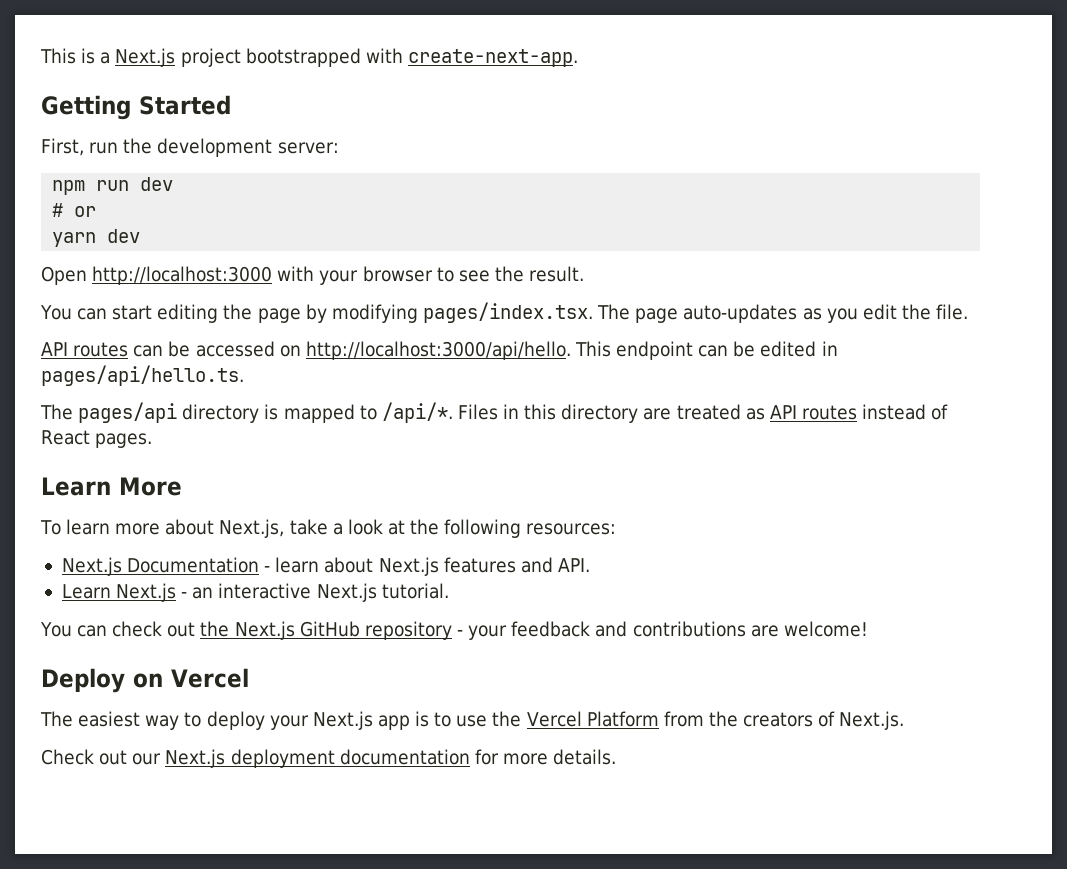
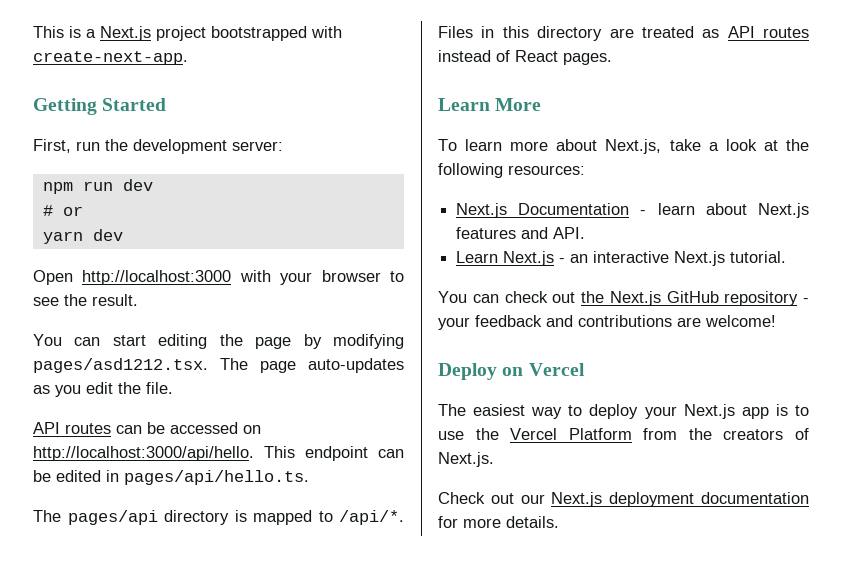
- You can start editing the page by modifying pages/index.tsx. The page auto-updates as you edit the file.
+ You can start editing the page by modifying pages/asd1212.tsx. The page auto-updates as you edit the file.

